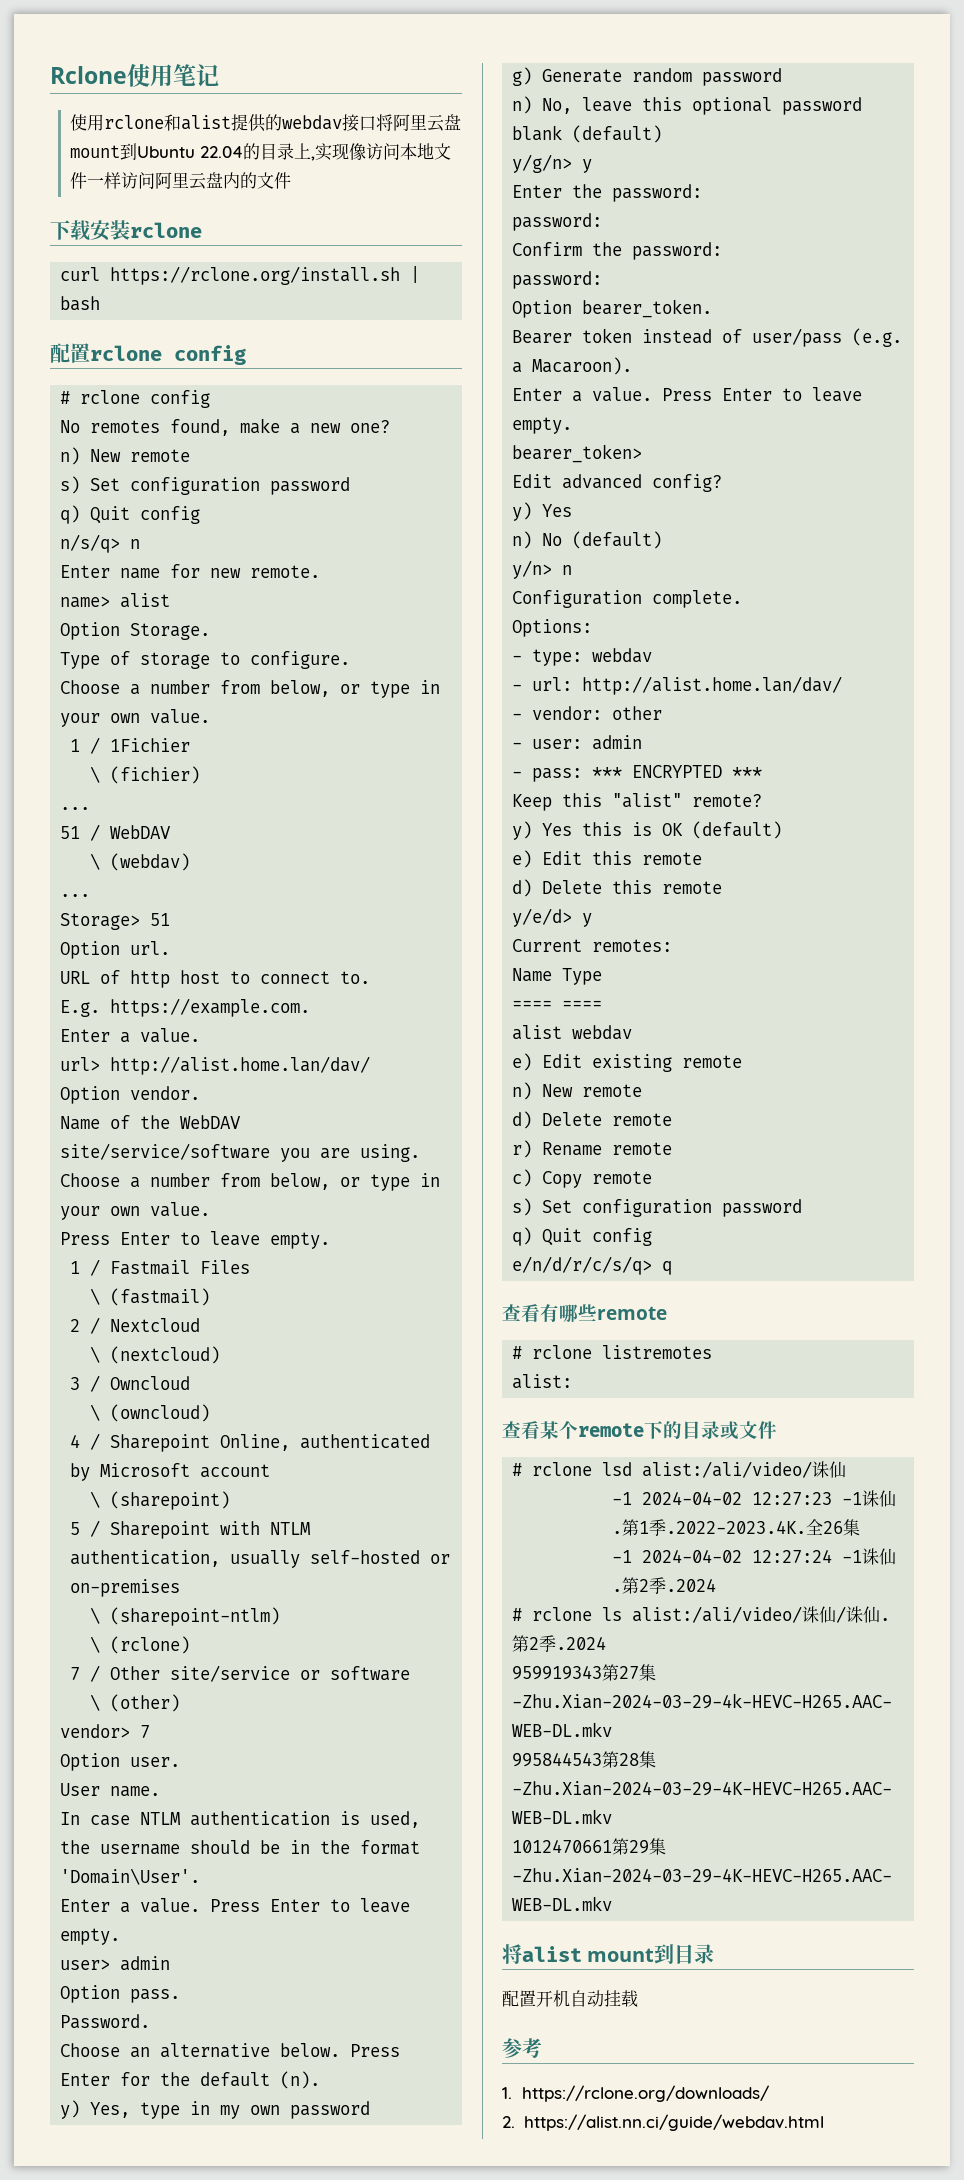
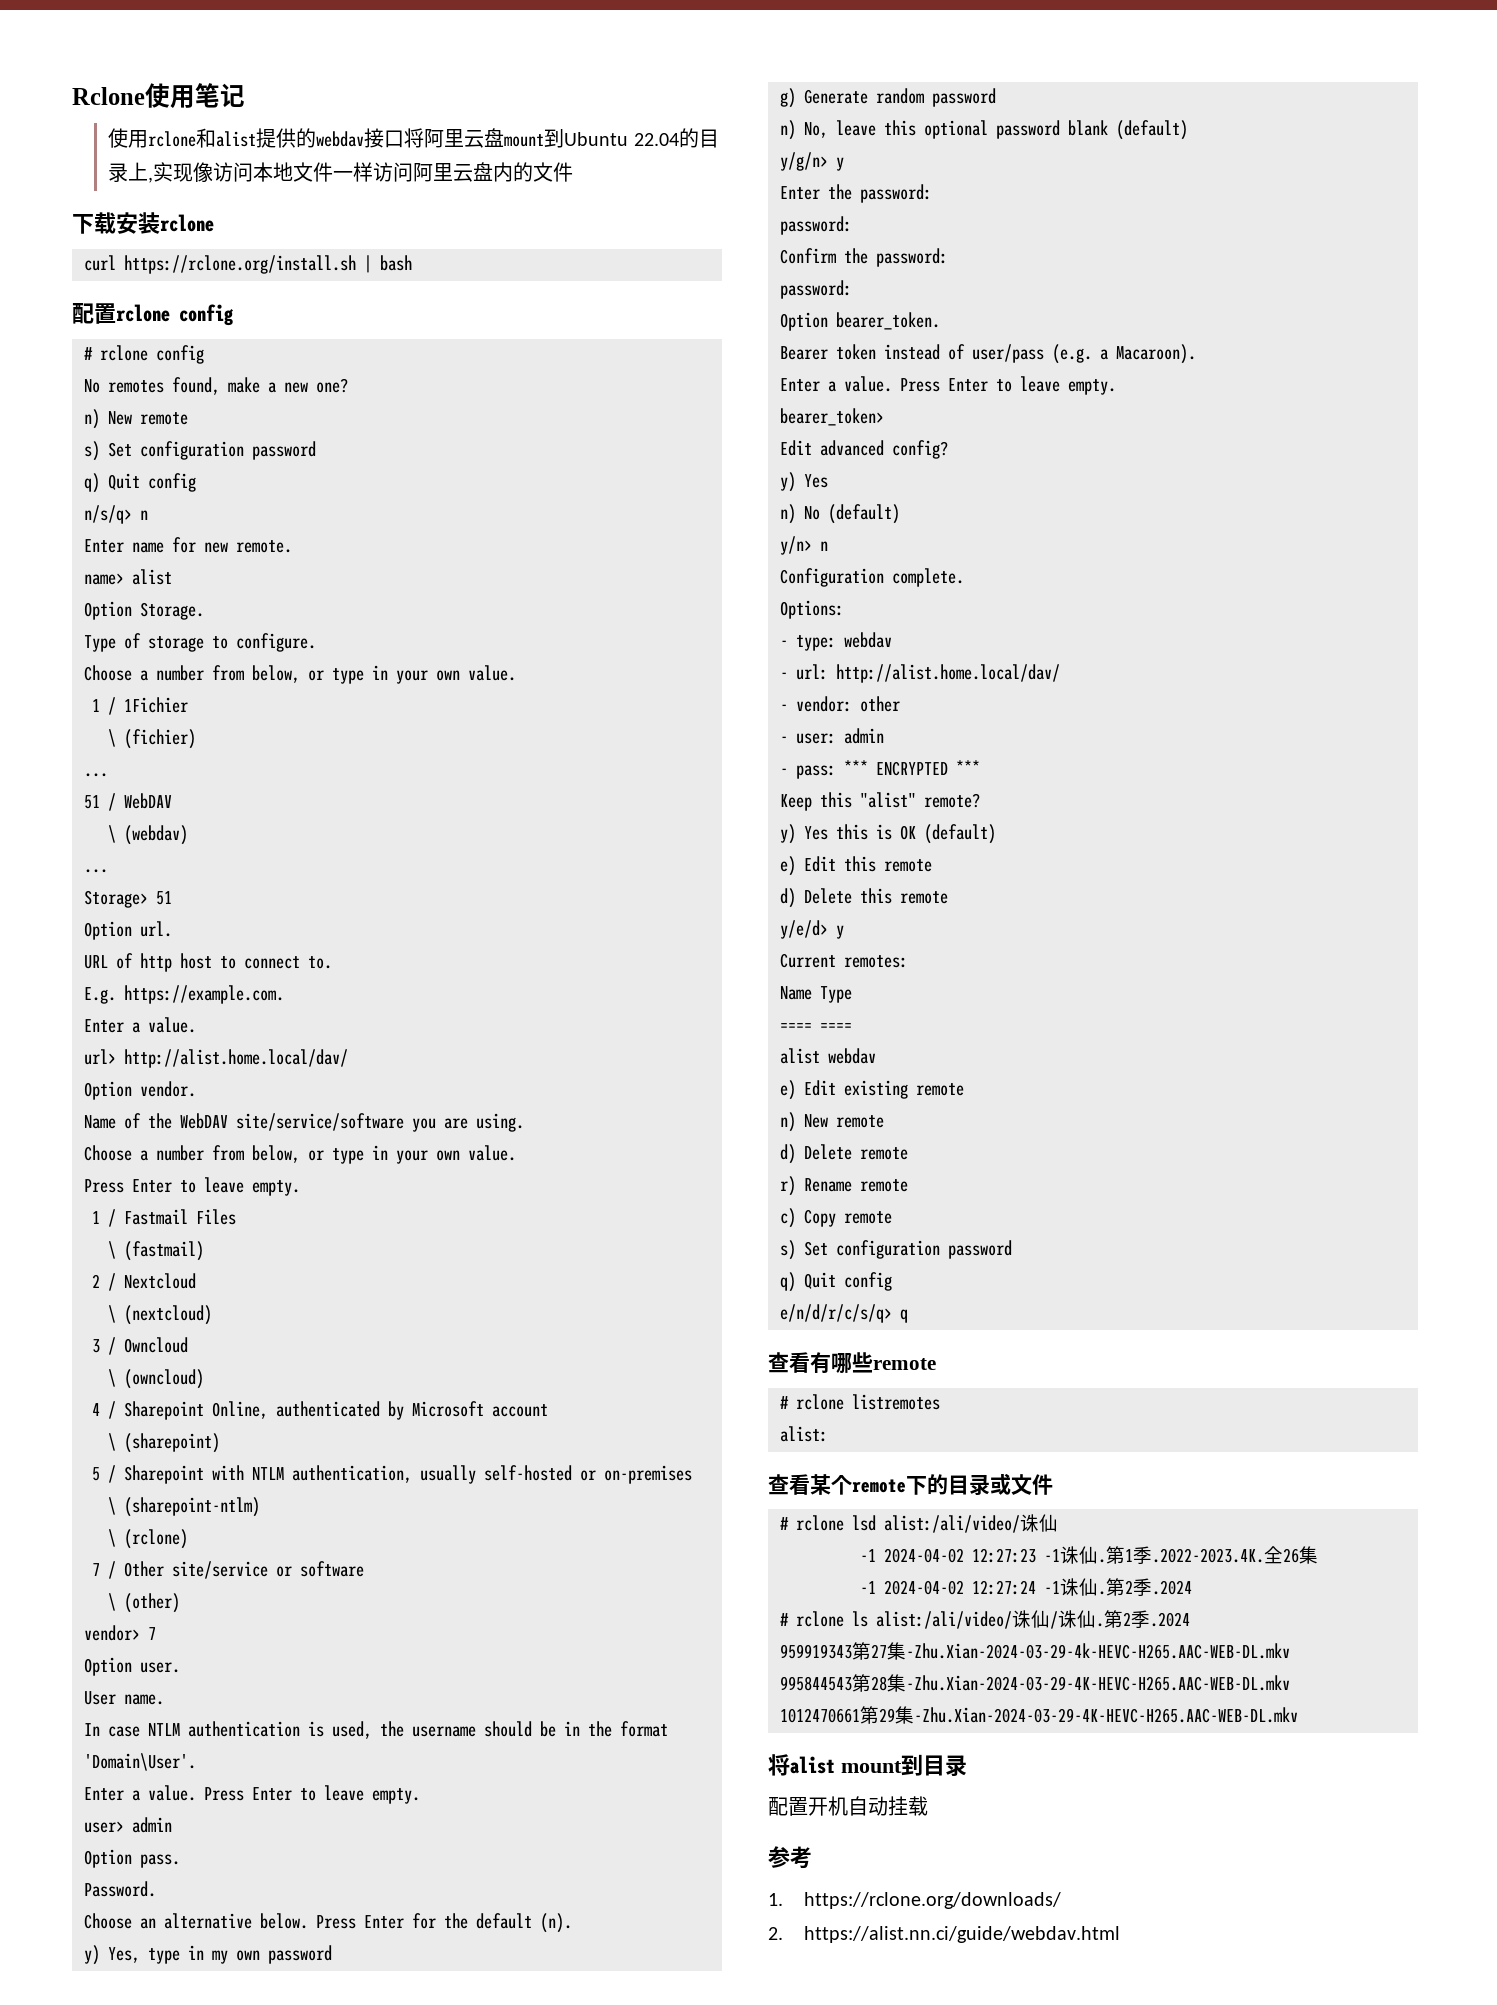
- url> http://alist.home.lan/dav/
+ url> http://alist.home.local/dav/
- - url: http://alist.home.lan/dav/
+ - url: http://alist.home.local/dav/

